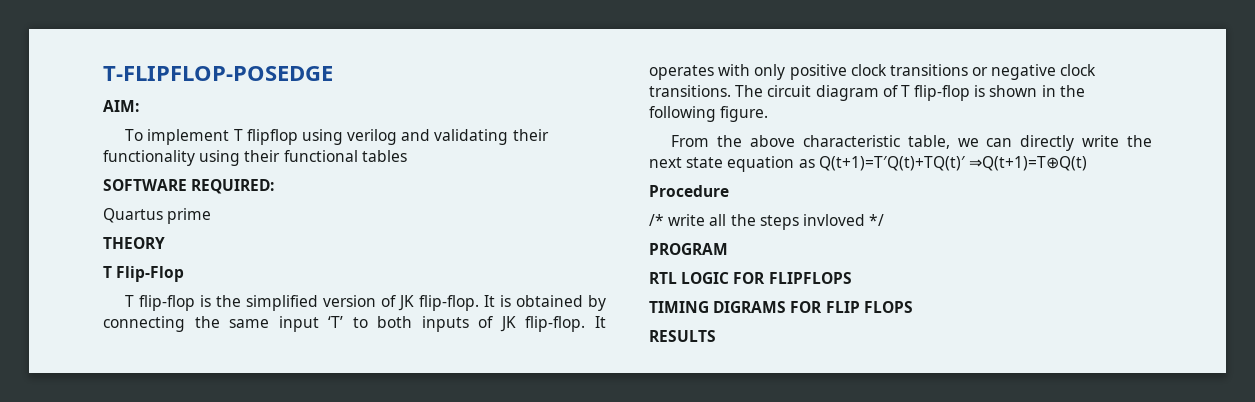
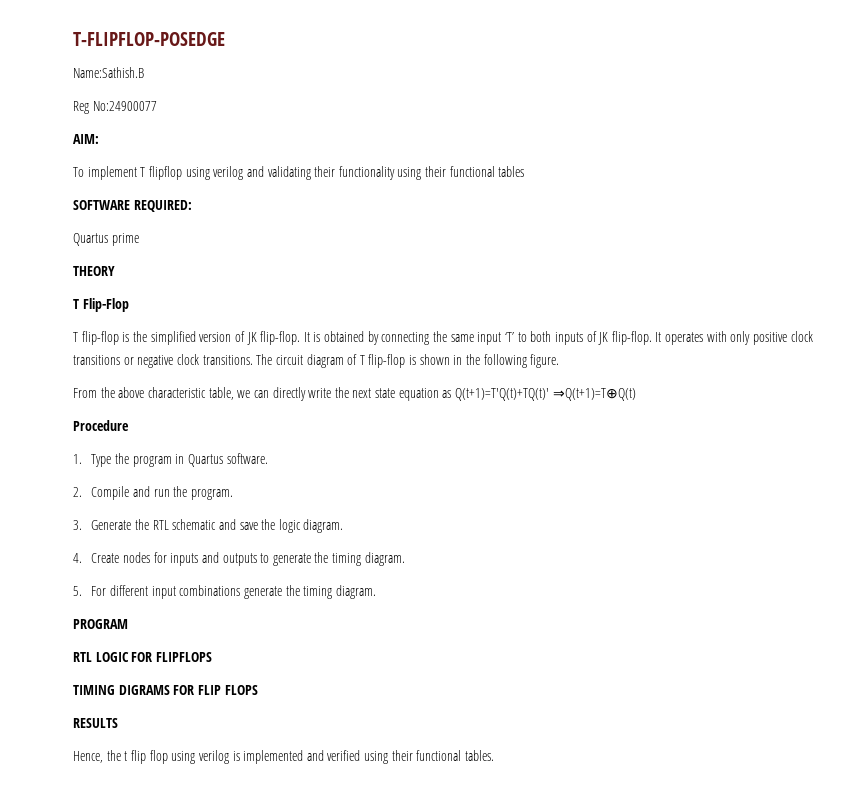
+ Name:Sathish.B
+ Reg No:24900077
- /* write all the steps invloved */
+ 1. Type the program in Quartus software.
+ 2. Compile and run the program.
+ 3. Generate the RTL schematic and save the logic diagram.
+ 4. Create nodes for inputs and outputs to generate the timing diagram.
+ 5. For different input combinations generate the timing diagram.
+ Hence, the t flip flop using verilog is implemented and verified using their functional tables.

